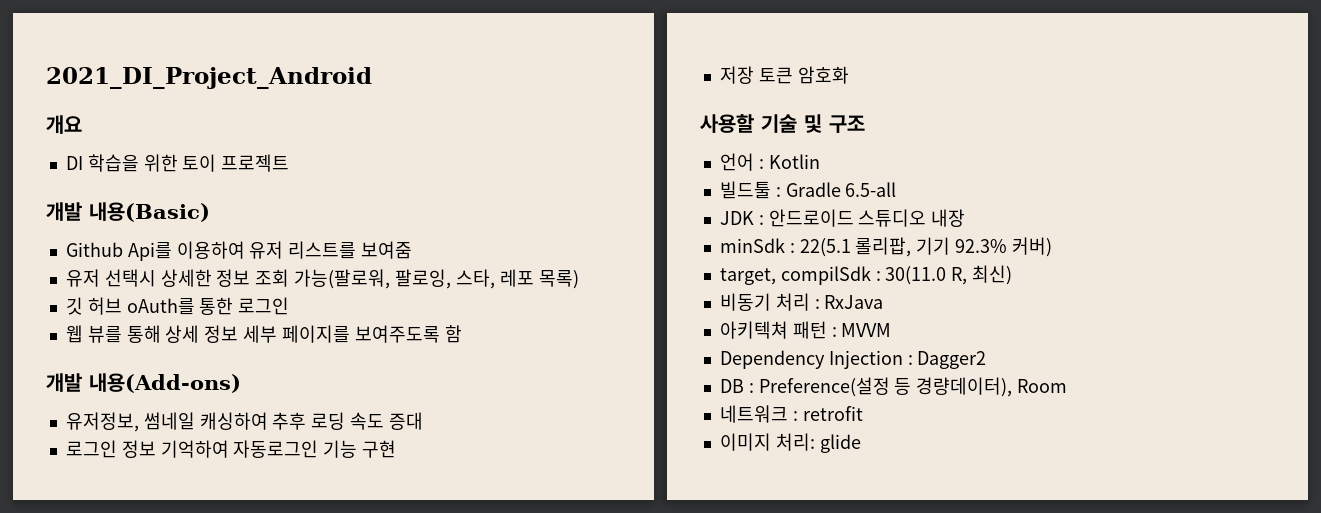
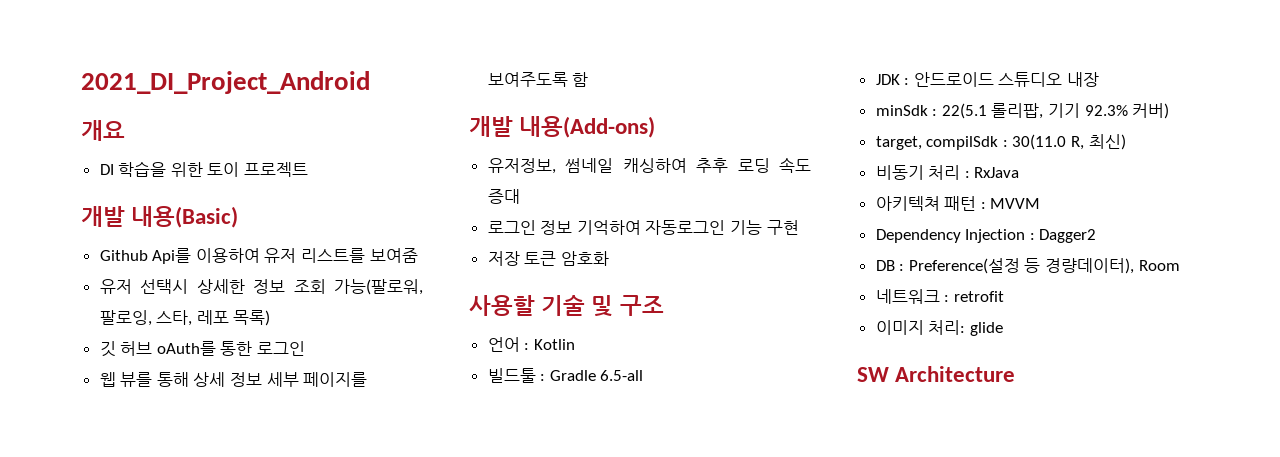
+ SW Architecture

